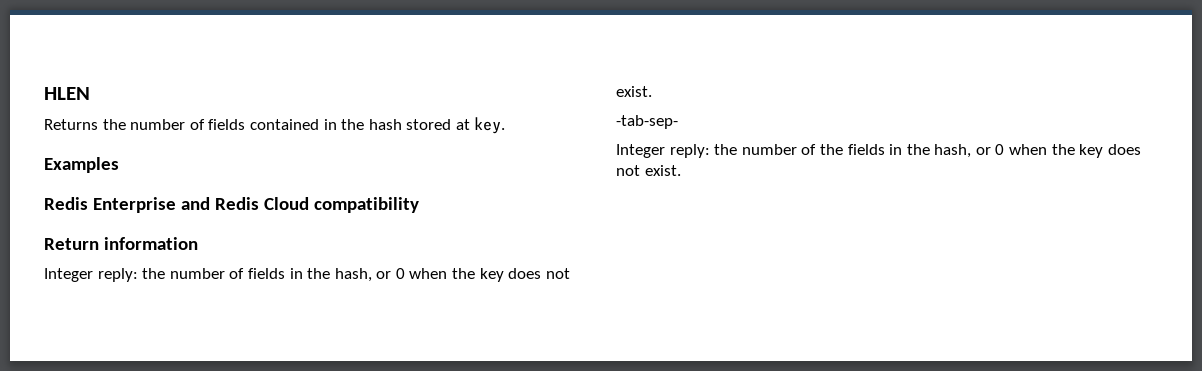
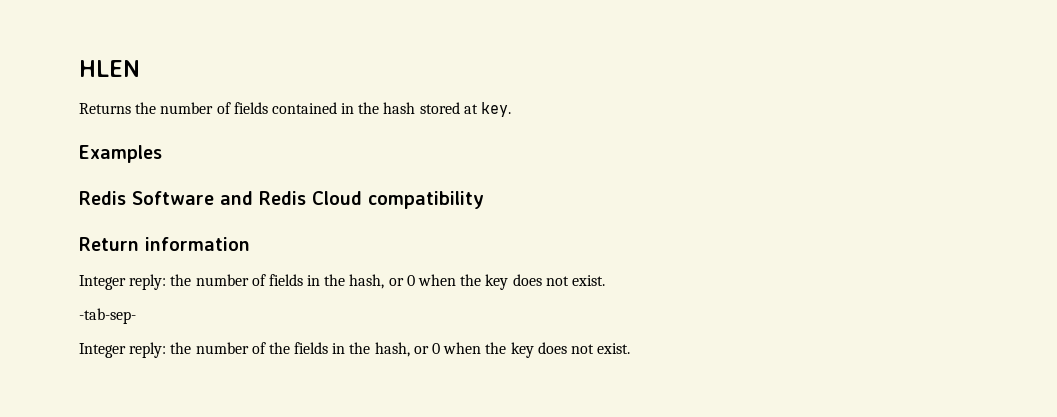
- Redis Enterprise and Redis Cloud compatibility
+ Redis Software and Redis Cloud compatibility

